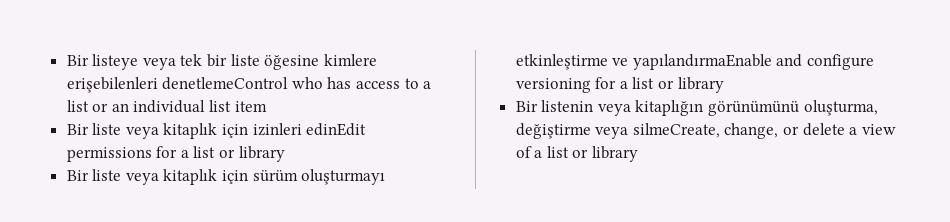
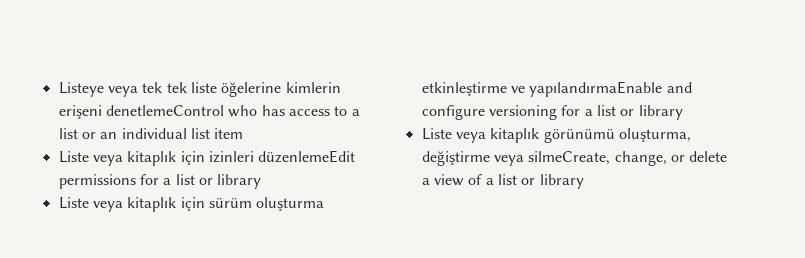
- Bir listeye veya tek bir liste öğesine kimlere erişebilenleri denetlemeControl who has access to a list or an individual list item
+ Listeye veya tek tek liste öğelerine kimlerin erişeni denetlemeControl who has access to a list or an individual list item
- Bir liste veya kitaplık için izinleri edinEdit permissions for a list or library
+ Liste veya kitaplık için izinleri düzenlemeEdit permissions for a list or library
- Bir liste veya kitaplık için sürüm oluşturmayı etkinleştirme ve yapılandırmaEnable and configure versioning for a list or library
+ Liste veya kitaplık için sürüm oluşturma etkinleştirme ve yapılandırmaEnable and configure versioning for a list or library
- Bir listenin veya kitaplığın görünümünü oluşturma, değiştirme veya silmeCreate, change, or delete a view of a list or library
+ Liste veya kitaplık görünümü oluşturma, değiştirme veya silmeCreate, change, or delete a view of a list or library

